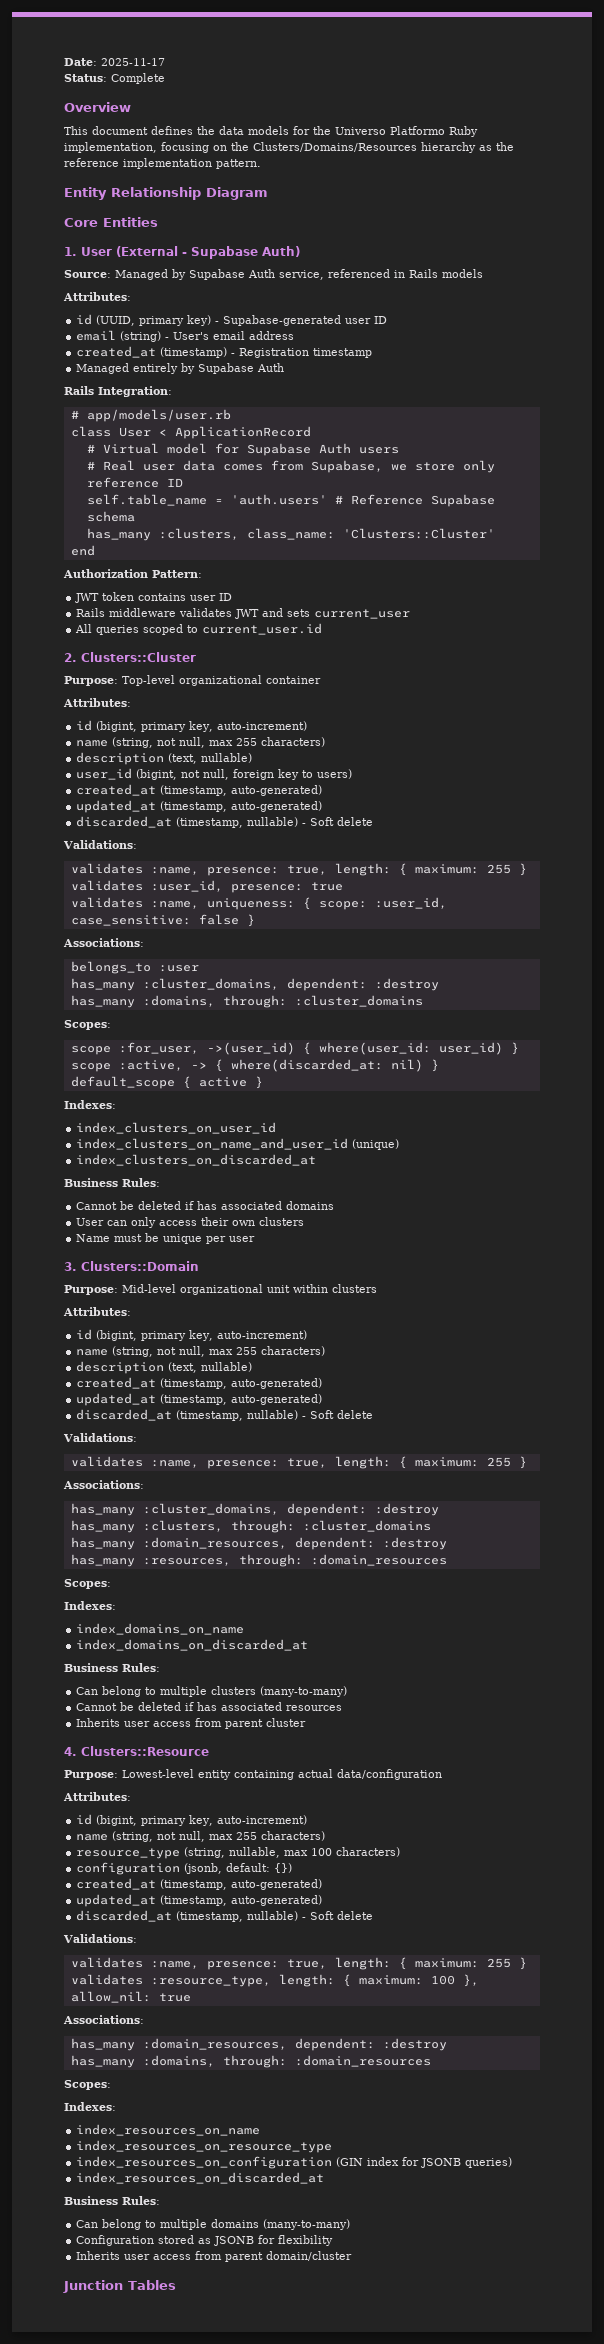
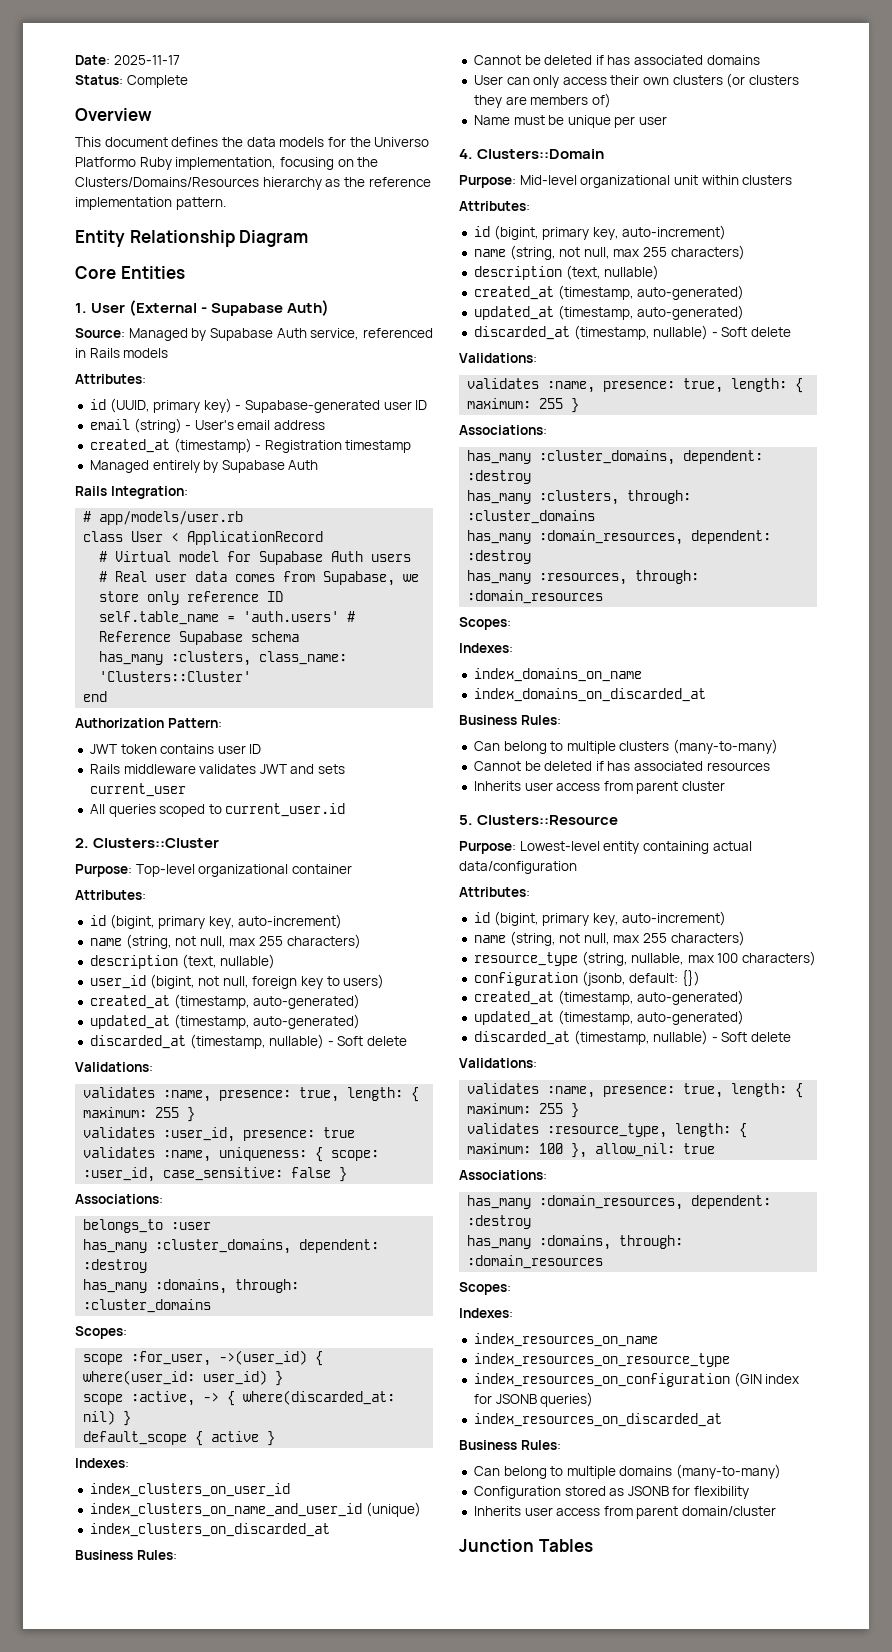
- User can only access their own clusters
+ User can only access their own clusters (or clusters they are members of)
- 3. Clusters::Domain
+ 4. Clusters::Domain
- 4. Clusters::Resource
+ 5. Clusters::Resource

